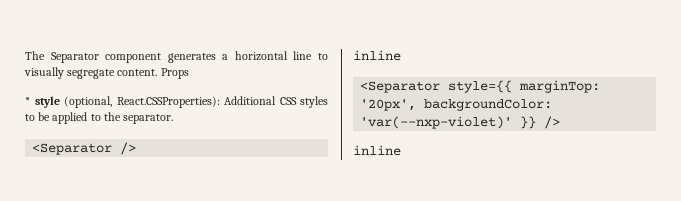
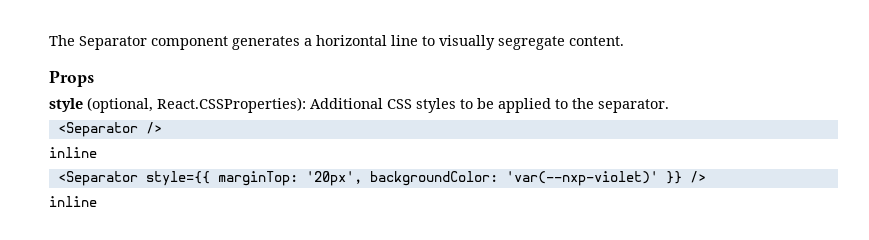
- The Separator component generates a horizontal line to visually segregate content. Props
+ The Separator component generates a horizontal line to visually segregate content.
+ Props
- * style (optional, React.CSSProperties): Additional CSS styles to be applied to the separator.
+ style (optional, React.CSSProperties): Additional CSS styles to be applied to the separator.

